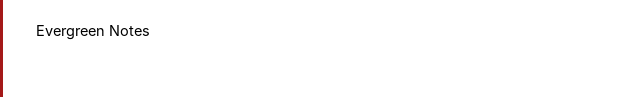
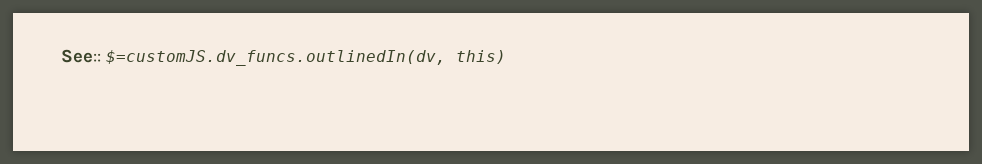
- Evergreen Notes
+ See:: $=customJS.dv_funcs.outlinedIn(dv, this)

